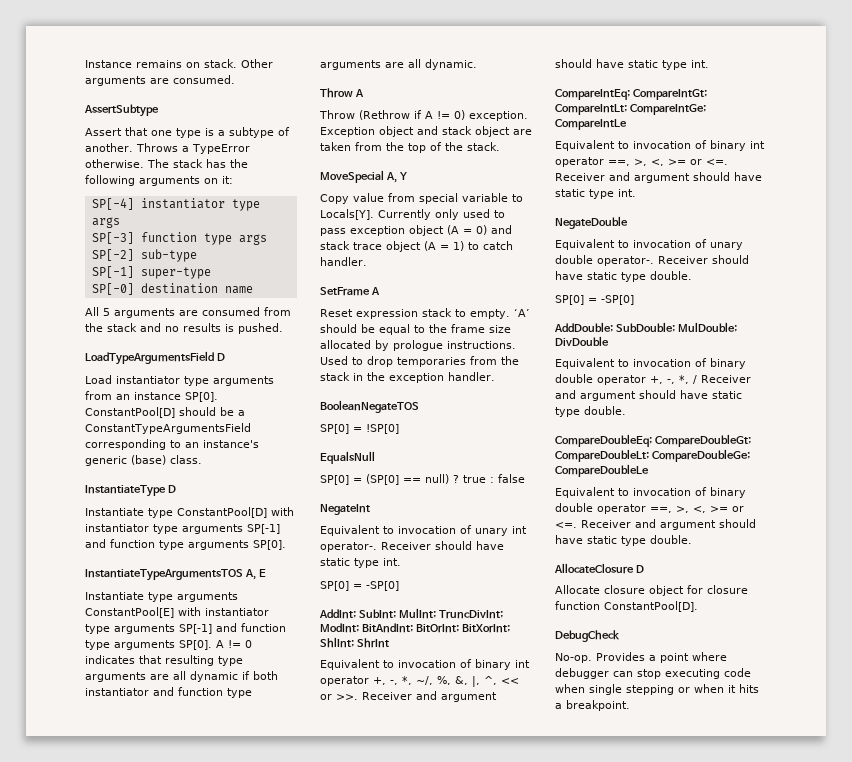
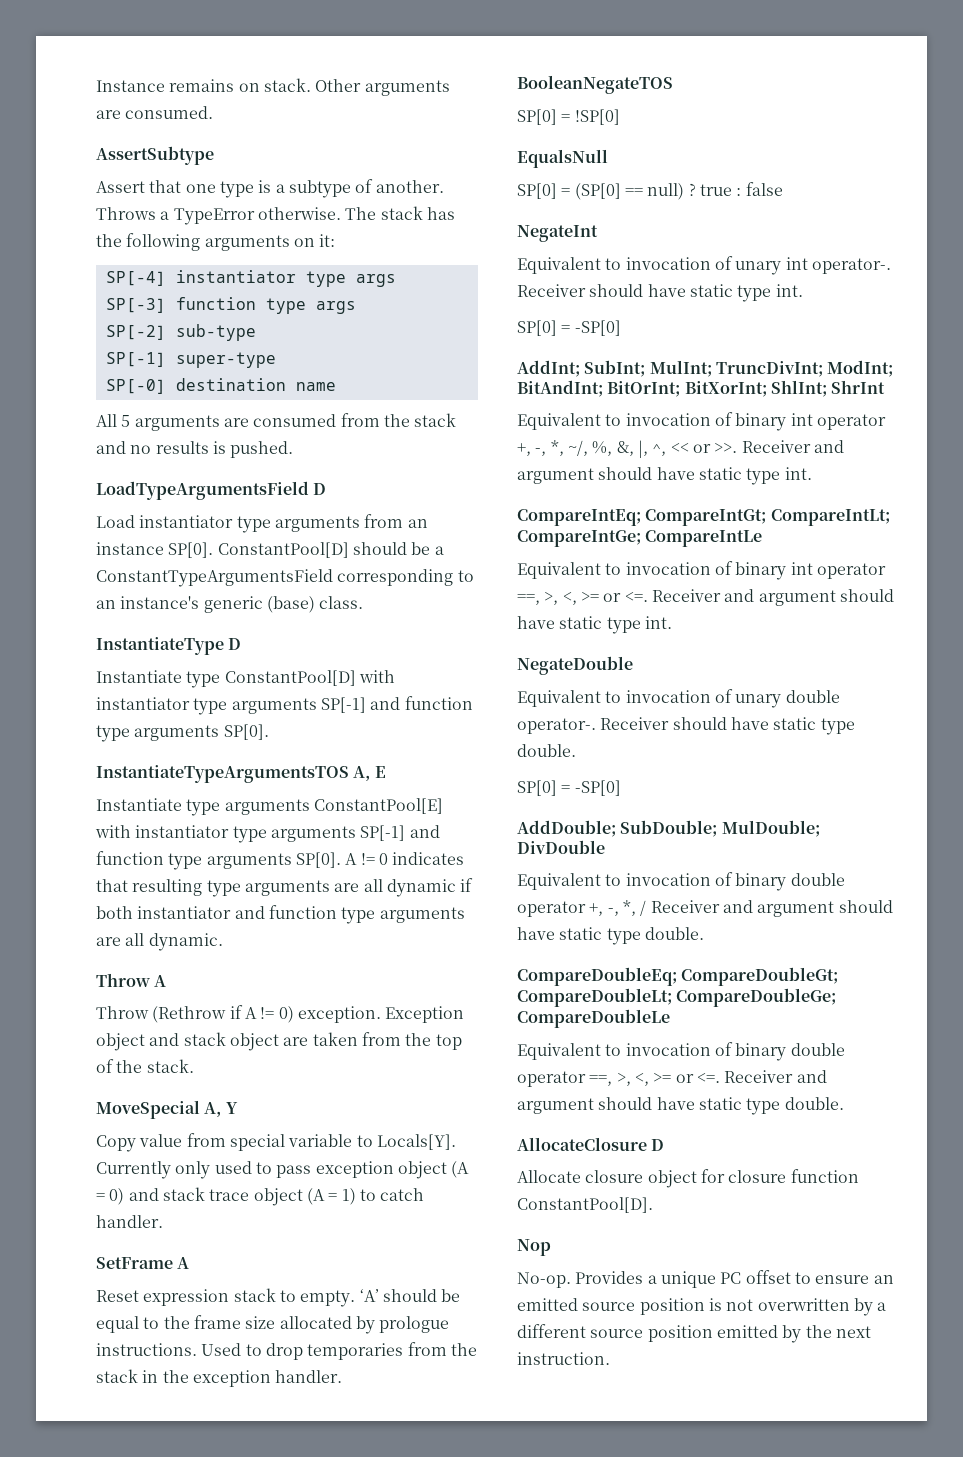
- DebugCheck
+ Nop
- Provides a point where debugger can stop executing code when single stepping or when it hits a breakpoint.
+ Provides a unique PC offset to ensure an emitted source position is not overwritten by a different source position emitted by the next instruction.

